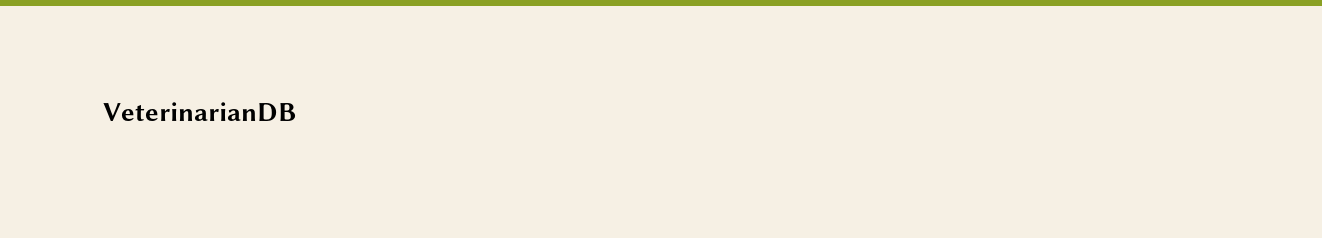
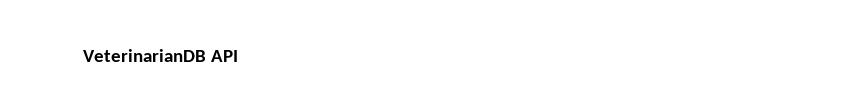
- VeterinarianDB
+ VeterinarianDB API

